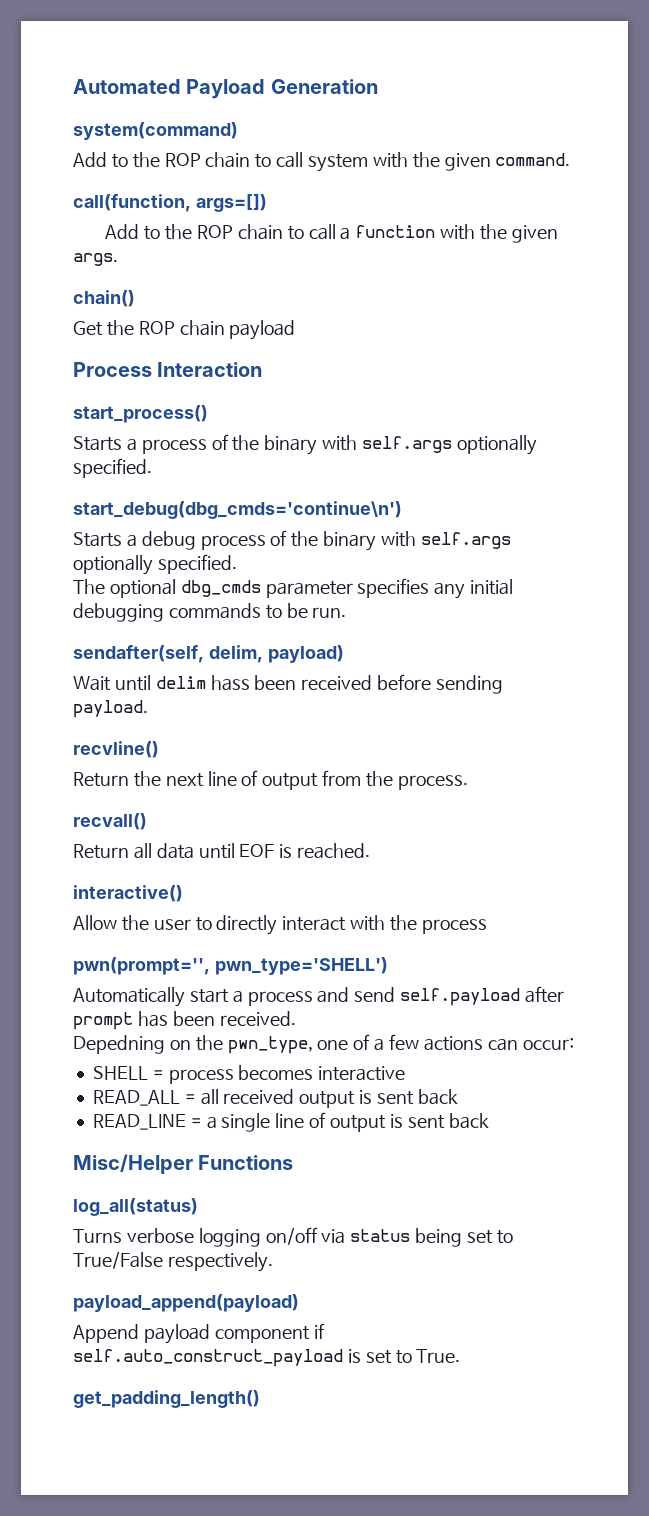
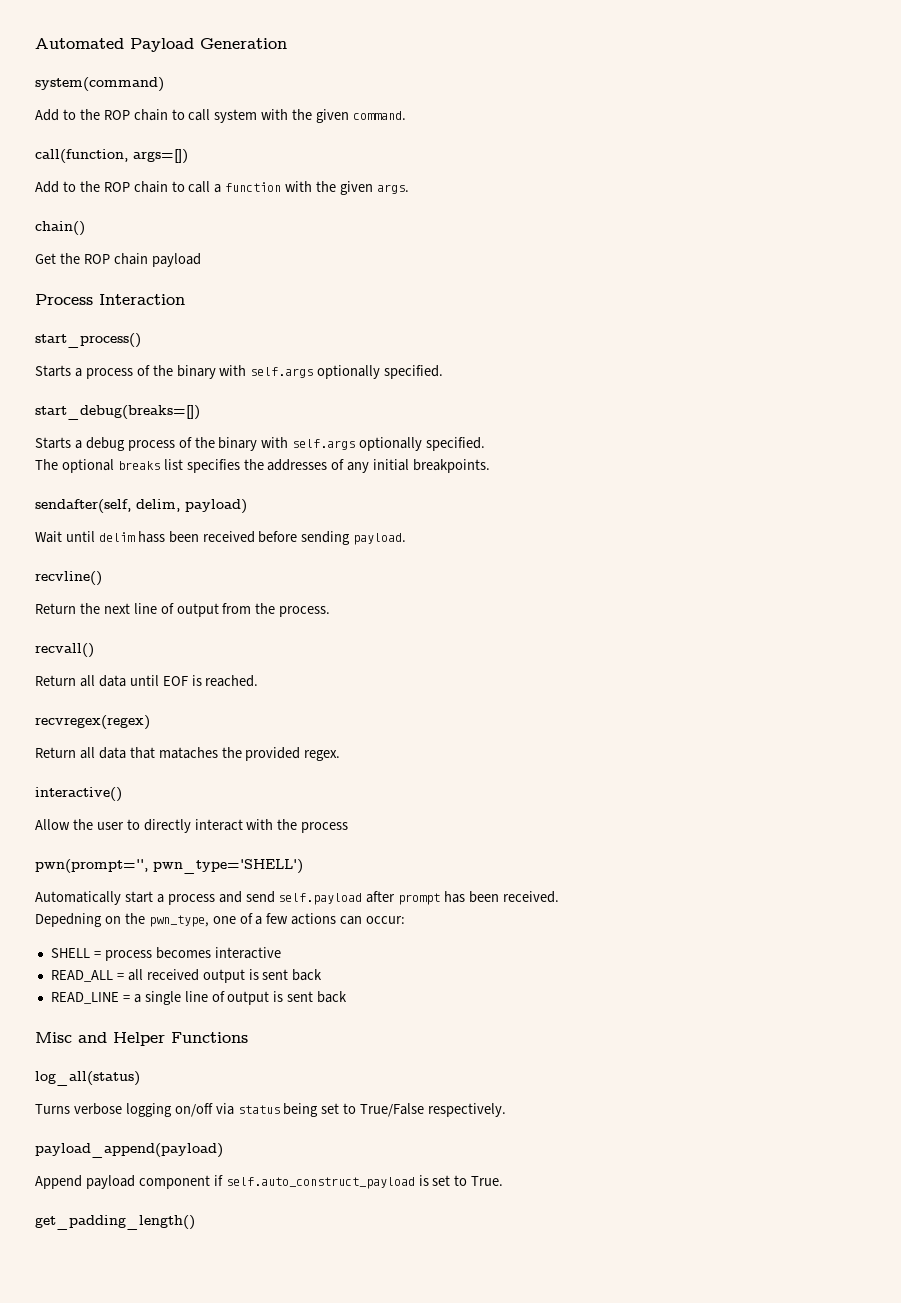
- start_debug(dbg_cmds='continue\n')
+ start_debug(breaks=[])
- The optional dbg_cmds parameter specifies any initial debugging commands to be run.
+ The optional breaks list specifies the addresses of any initial breakpoints.
+ recvregex(regex)
+ Return all data that mataches the provided regex.
- Misc/Helper Functions
+ Misc and Helper Functions

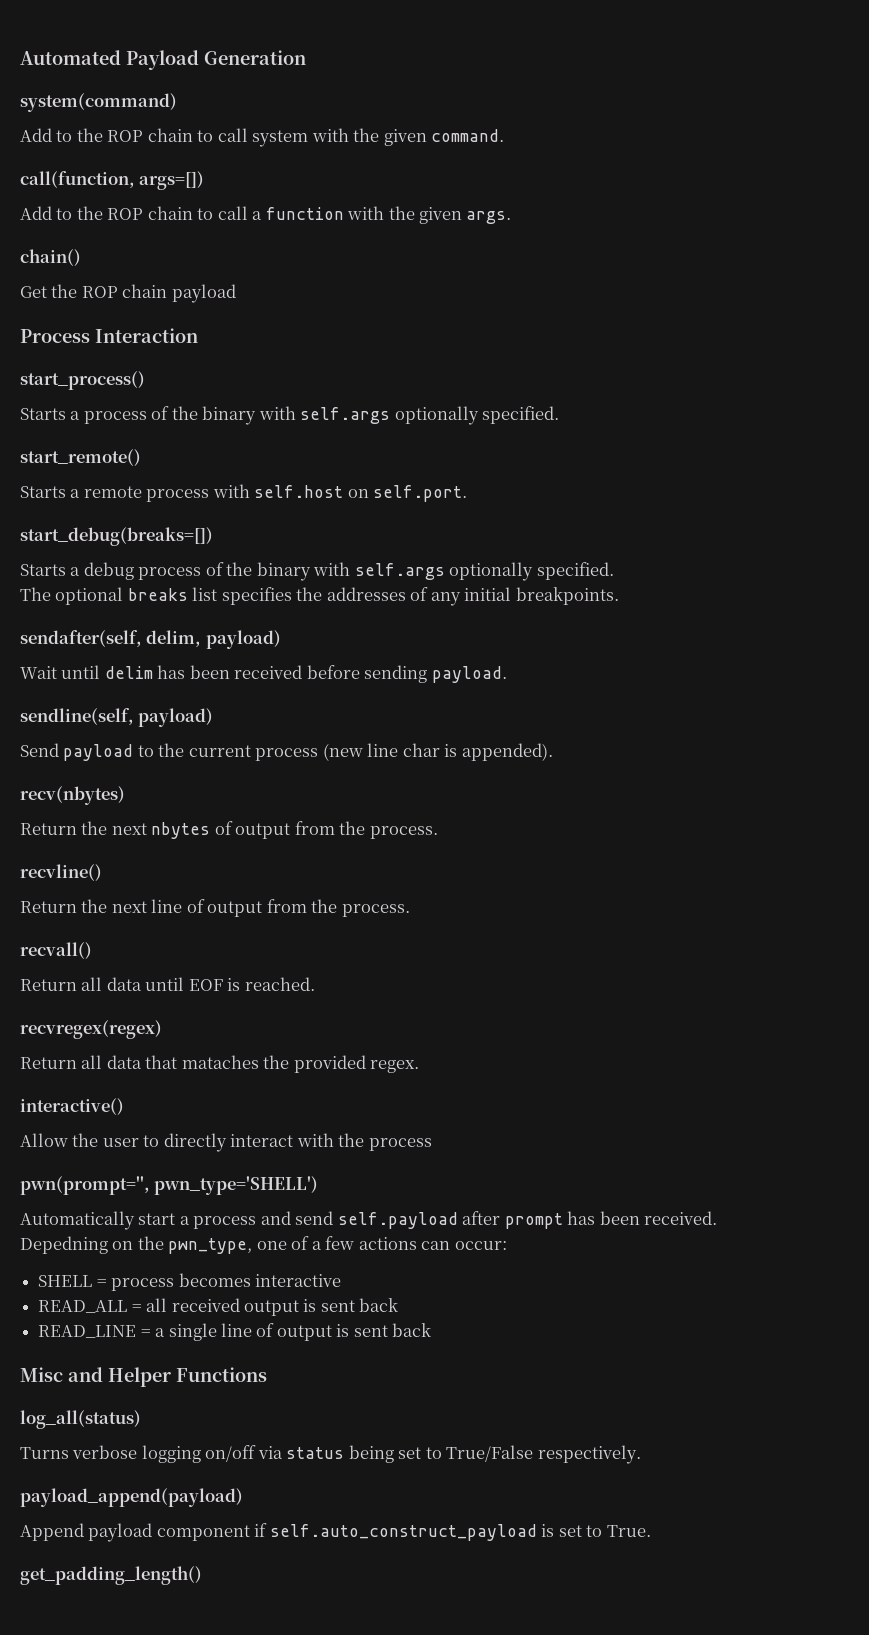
+ start_remote()
+ Starts a remote process with self.host on self.port.
- Wait until delim hass been received before sending payload.
+ Wait until delim has been received before sending payload.
+ sendline(self, payload)
+ Send payload to the current process (new line char is appended).
+ recv(nbytes)
+ Return the next nbytes of output from the process.

